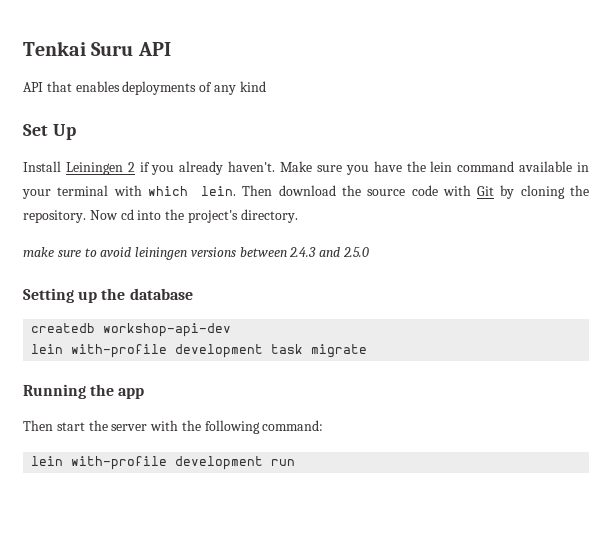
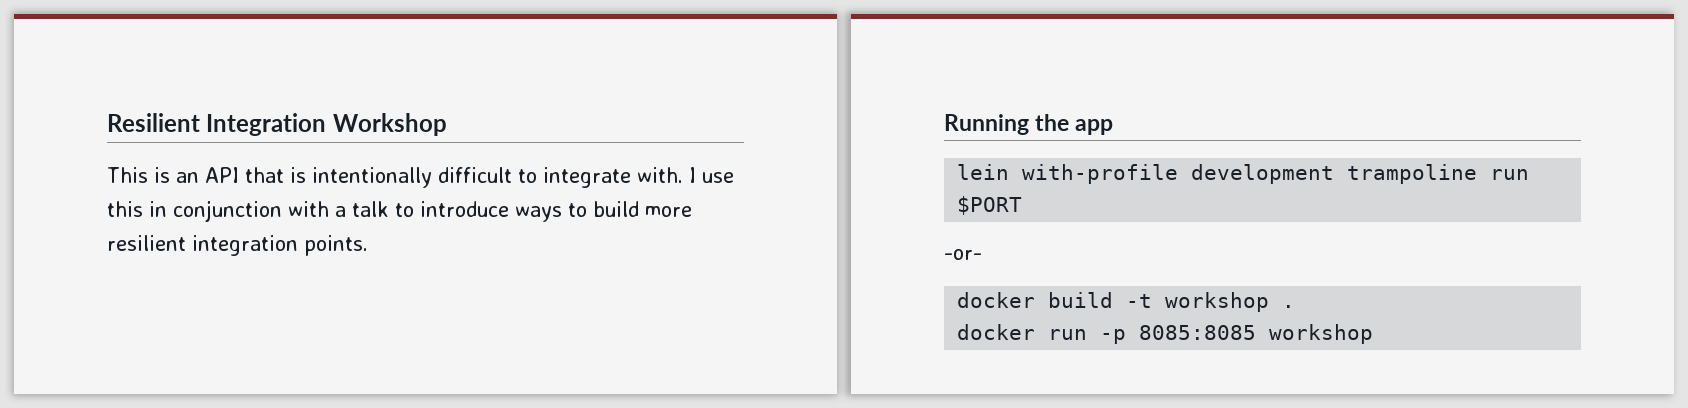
- Tenkai Suru API
- API that enables deployments of any kind
- Set Up
- Install Leiningen 2 if you already haven't. Make sure you have the lein command available in your terminal with which lein. Then download the source code with Git by cloning the repository. Now cd into the project's directory.
- make sure to avoid leiningen versions between 2.4.3 and 2.5.0
- Setting up the database
- createdb workshop-api-dev
- lein with-profile development task migrate
+ Resilient Integration Workshop
+ This is an API that is intentionally difficult to integrate with. I use this in conjunction with a talk to introduce ways to build more resilient integration points.
  Running the app
- Then start the server with the following command:
- lein with-profile development run
+ lein with-profile development trampoline run $PORT
+ -or-
+ docker build -t workshop .
+ docker run -p 8085:8085 workshop

